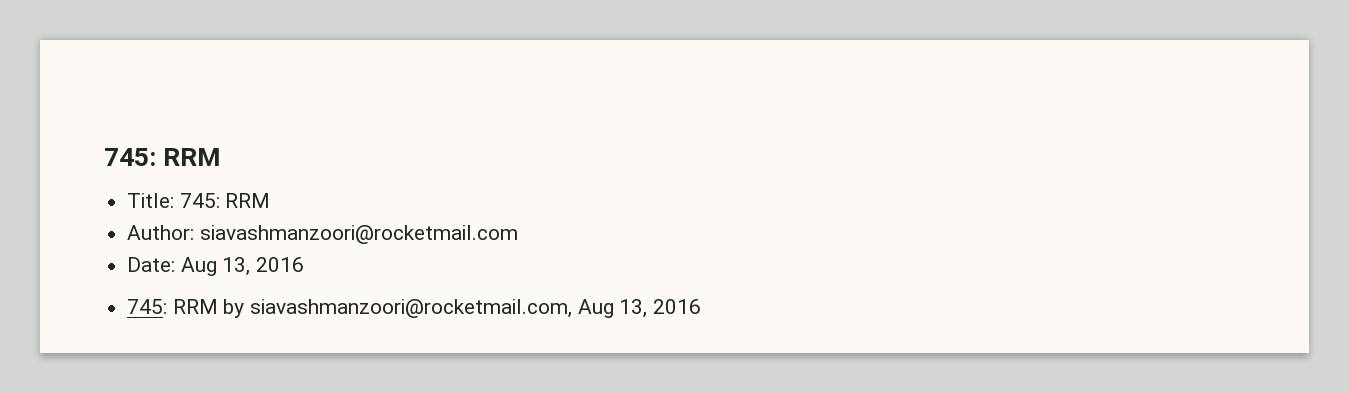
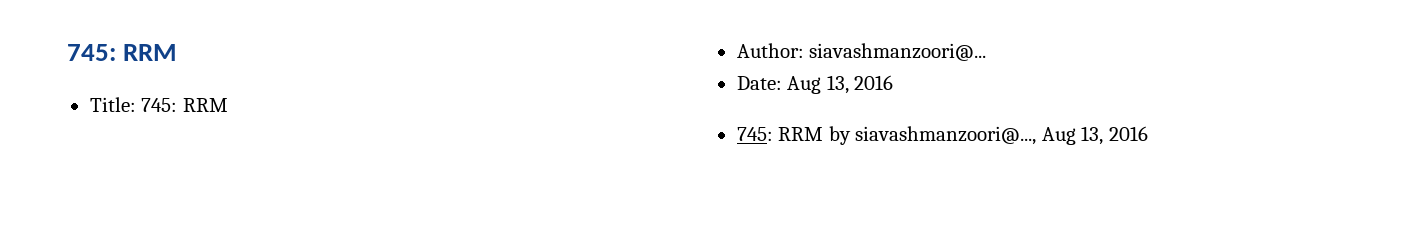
- Author: siavashmanzoori@rocketmail.com
+ Author: siavashmanzoori@...
- 745: RRM by siavashmanzoori@rocketmail.com, Aug 13, 2016
+ 745: RRM by siavashmanzoori@..., Aug 13, 2016

